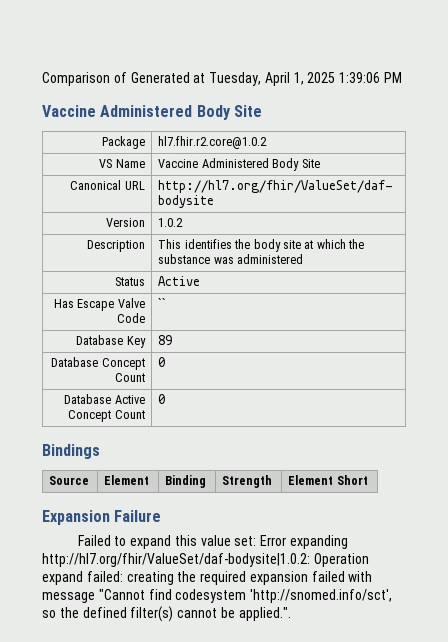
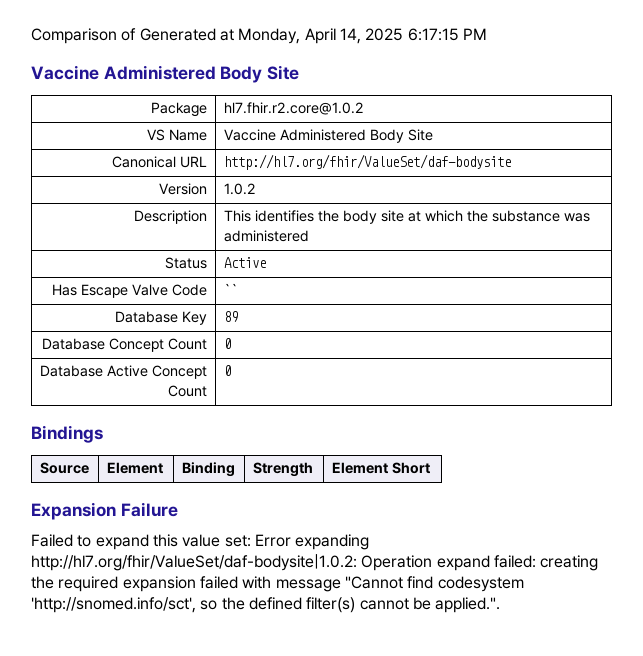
- Comparison of Generated at Tuesday, April 1, 2025 1:39:06 PM
+ Comparison of Generated at Monday, April 14, 2025 6:17:15 PM

